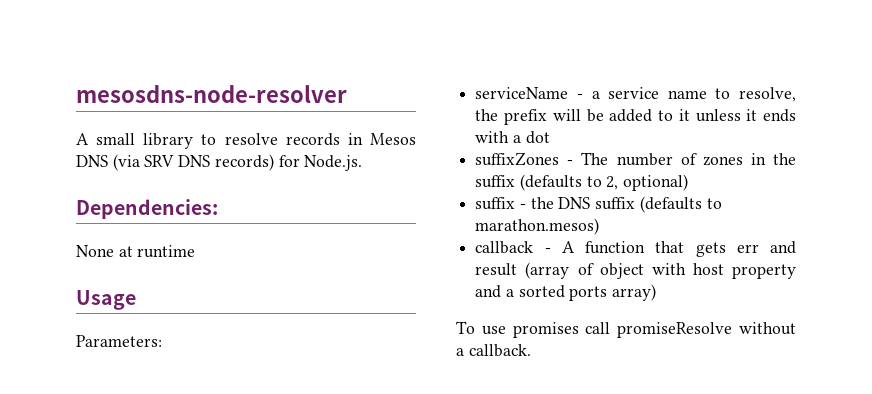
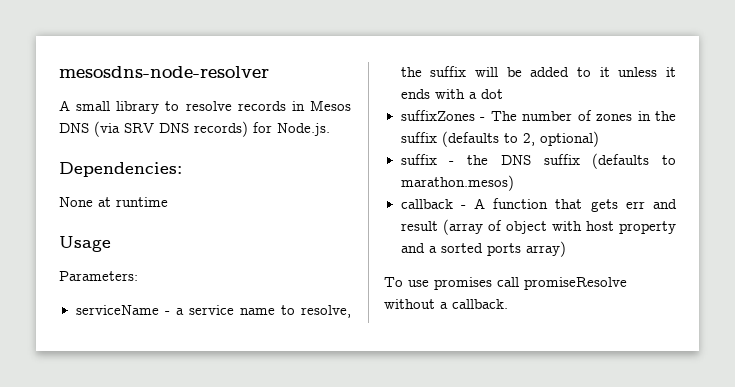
- serviceName - a service name to resolve, the prefix will be added to it unless it ends with a dot
+ serviceName - a service name to resolve, the suffix will be added to it unless it ends with a dot

